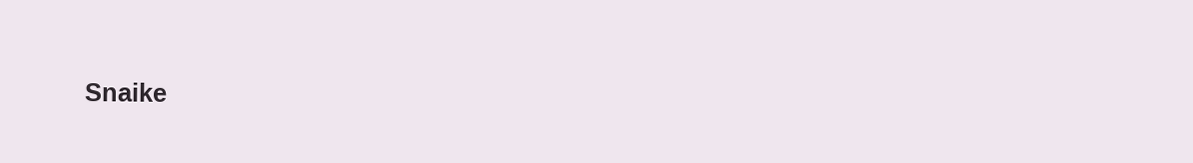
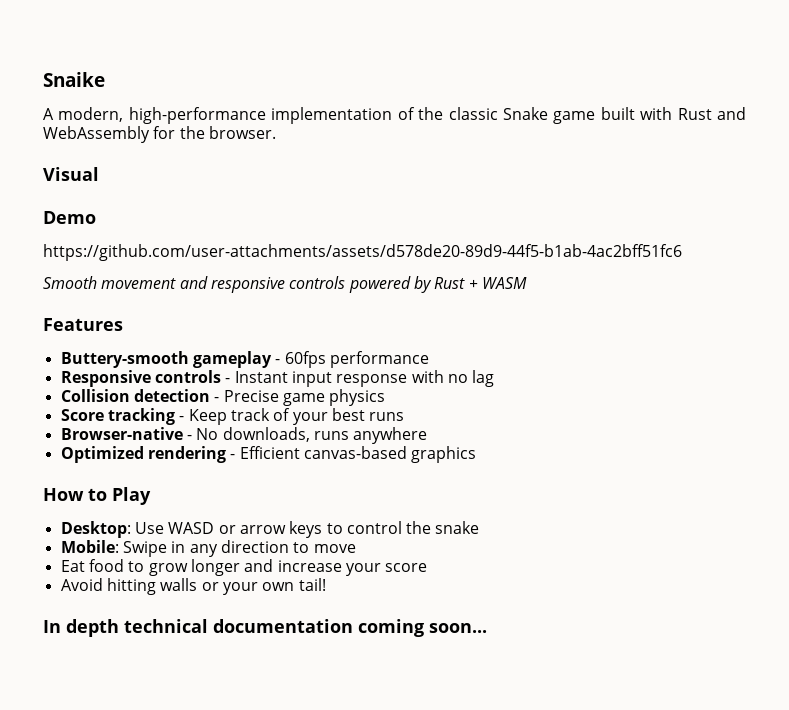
+ A modern, high-performance implementation of the classic Snake game built with Rust and WebAssembly for the browser.
+ Visual
+ Demo
+ https://github.com/user-attachments/assets/d578de20-89d9-44f5-b1ab-4ac2bff51fc6
+ Smooth movement and responsive controls powered by Rust + WASM
+ Features
+ Buttery-smooth gameplay - 60fps performance
+ Responsive controls - Instant input response with no lag
+ Collision detection - Precise game physics
+ Score tracking - Keep track of your best runs
+ Browser-native - No downloads, runs anywhere
+ Optimized rendering - Efficient canvas-based graphics
+ How to Play
+ Desktop: Use WASD or arrow keys to control the snake
+ Mobile: Swipe in any direction to move
+ Eat food to grow longer and increase your score
+ Avoid hitting walls or your own tail!
+ In depth technical documentation coming soon...

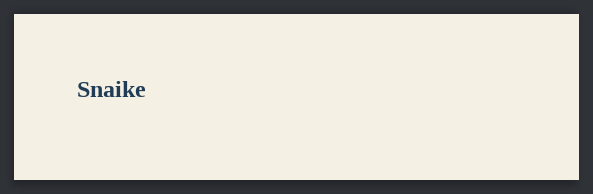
- A modern, high-performance implementation of the classic Snake game built with Rust and WebAssembly for the browser.
- Visual
- Demo
- https://github.com/user-attachments/assets/d578de20-89d9-44f5-b1ab-4ac2bff51fc6
- Smooth movement and responsive controls powered by Rust + WASM
- Features
- Buttery-smooth gameplay - 60fps performance
- Responsive controls - Instant input response with no lag
- Collision detection - Precise game physics
- Score tracking - Keep track of your best runs
- Browser-native - No downloads, runs anywhere
- Optimized rendering - Efficient canvas-based graphics
- How to Play
- Desktop: Use WASD or arrow keys to control the snake
- Mobile: Swipe in any direction to move
- Eat food to grow longer and increase your score
- Avoid hitting walls or your own tail!
- In depth technical documentation coming soon...

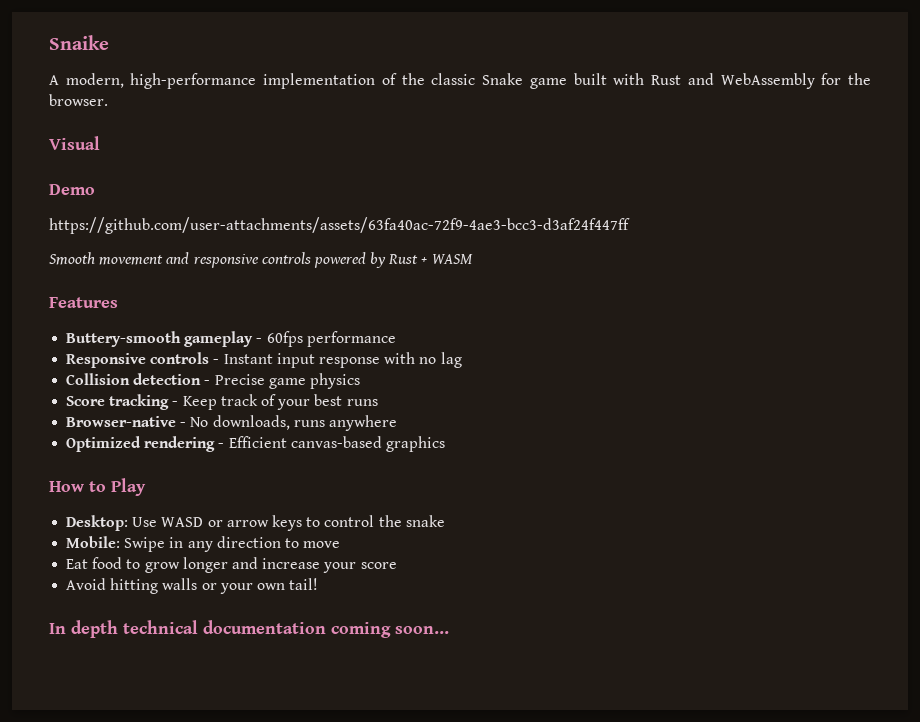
+ A modern, high-performance implementation of the classic Snake game built with Rust and WebAssembly for the browser.
+ Visual
+ Demo
+ https://github.com/user-attachments/assets/63fa40ac-72f9-4ae3-bcc3-d3af24f447ff
+ Smooth movement and responsive controls powered by Rust + WASM
+ Features
+ Buttery-smooth gameplay - 60fps performance
+ Responsive controls - Instant input response with no lag
+ Collision detection - Precise game physics
+ Score tracking - Keep track of your best runs
+ Browser-native - No downloads, runs anywhere
+ Optimized rendering - Efficient canvas-based graphics
+ How to Play
+ Desktop: Use WASD or arrow keys to control the snake
+ Mobile: Swipe in any direction to move
+ Eat food to grow longer and increase your score
+ Avoid hitting walls or your own tail!
+ In depth technical documentation coming soon...

